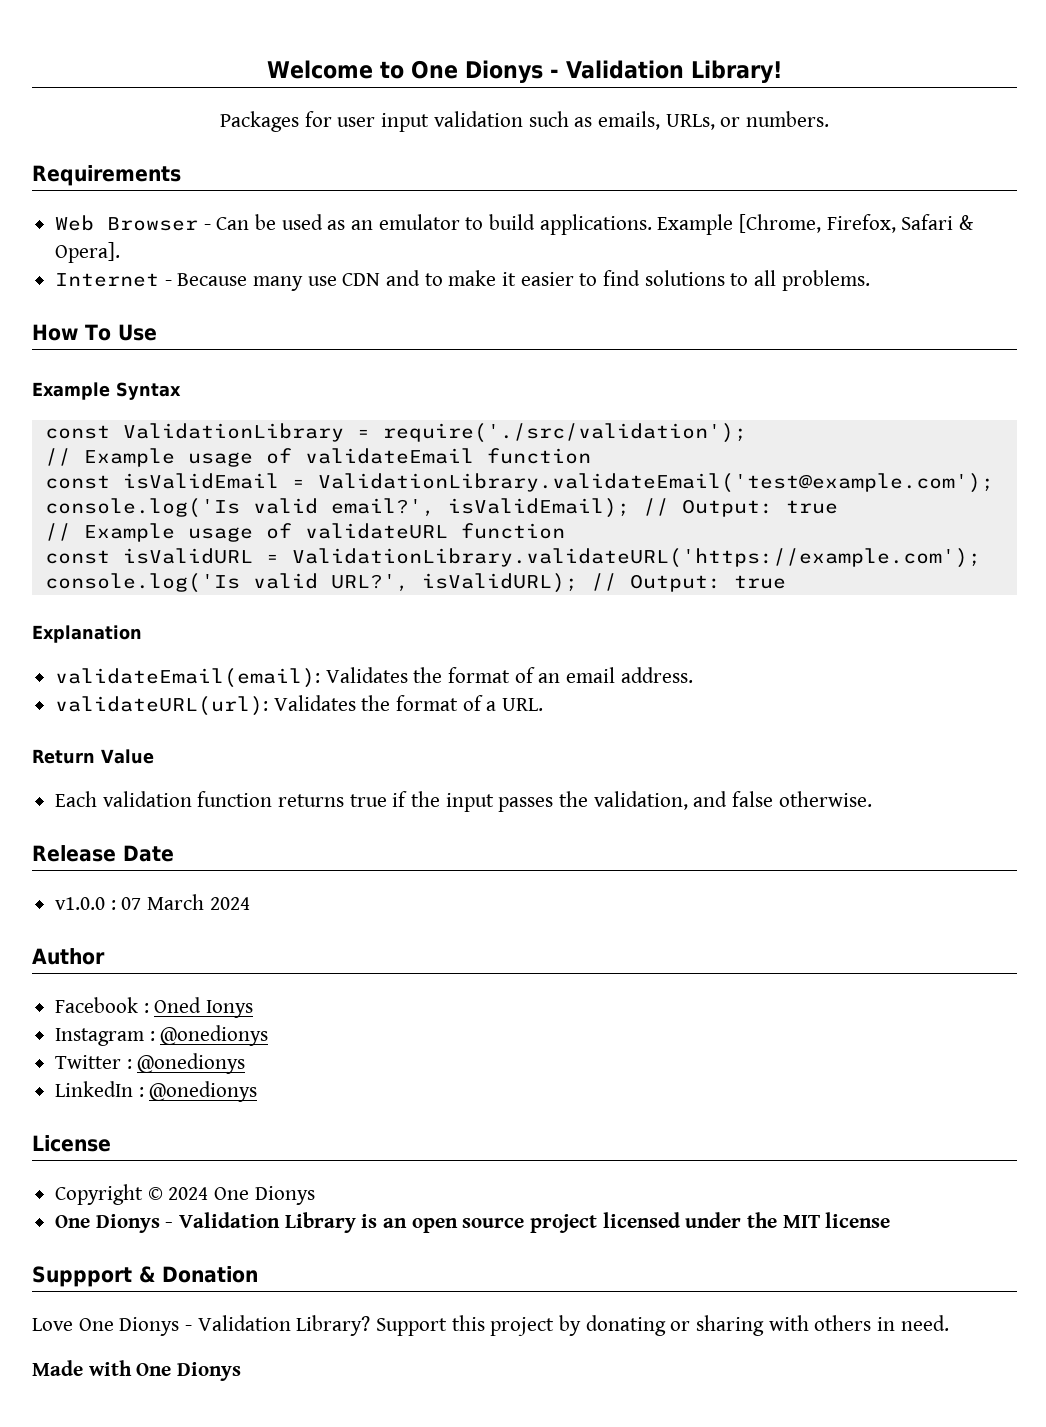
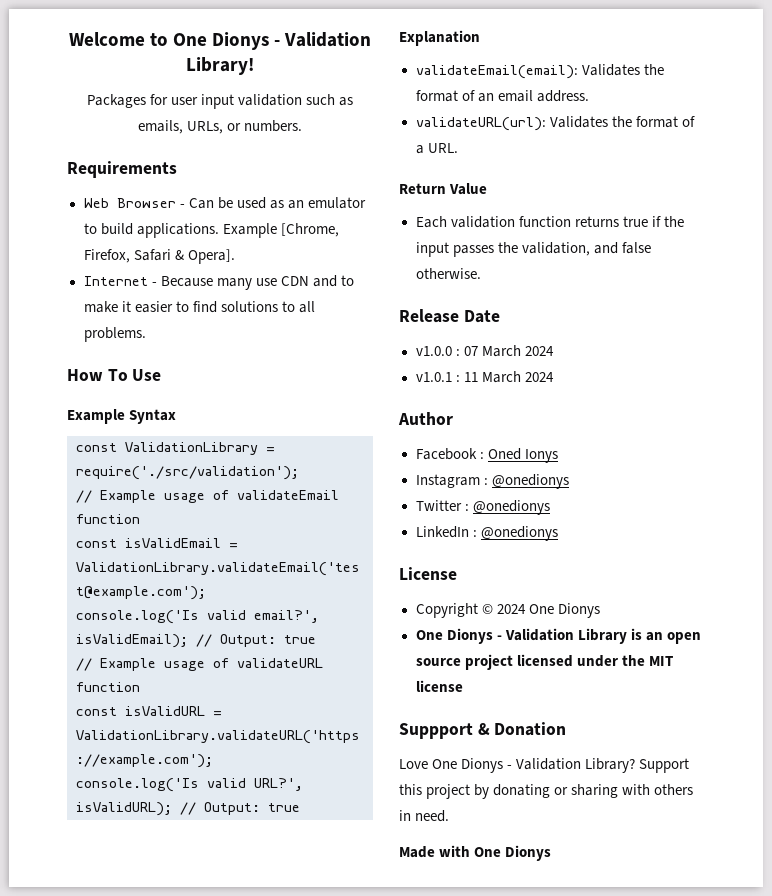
+ v1.0.1 : 11 March 2024

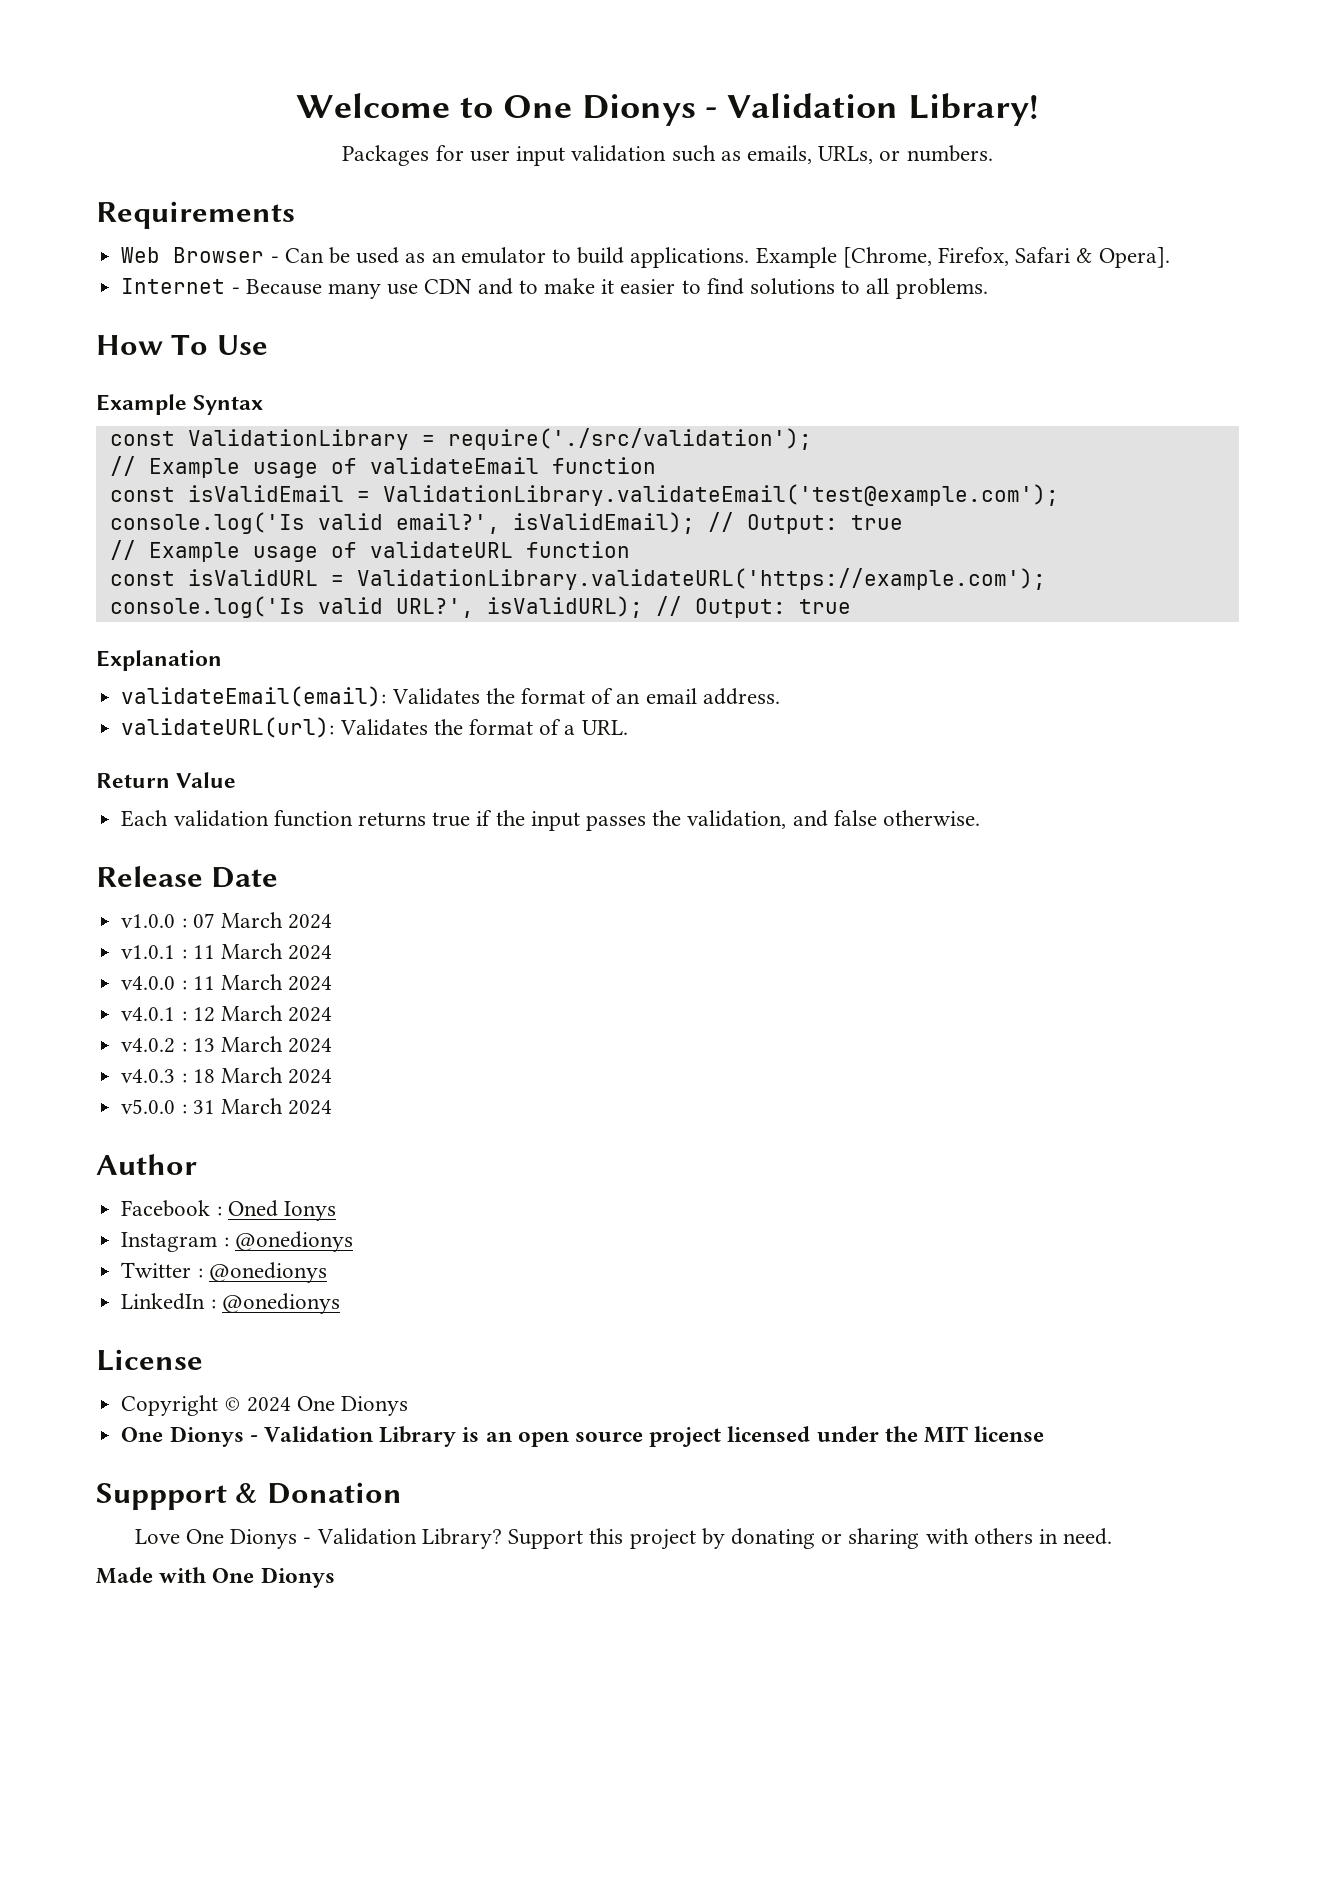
+ v4.0.0 : 11 March 2024
+ v4.0.1 : 12 March 2024
+ v4.0.2 : 13 March 2024
+ v4.0.3 : 18 March 2024
+ v5.0.0 : 31 March 2024

